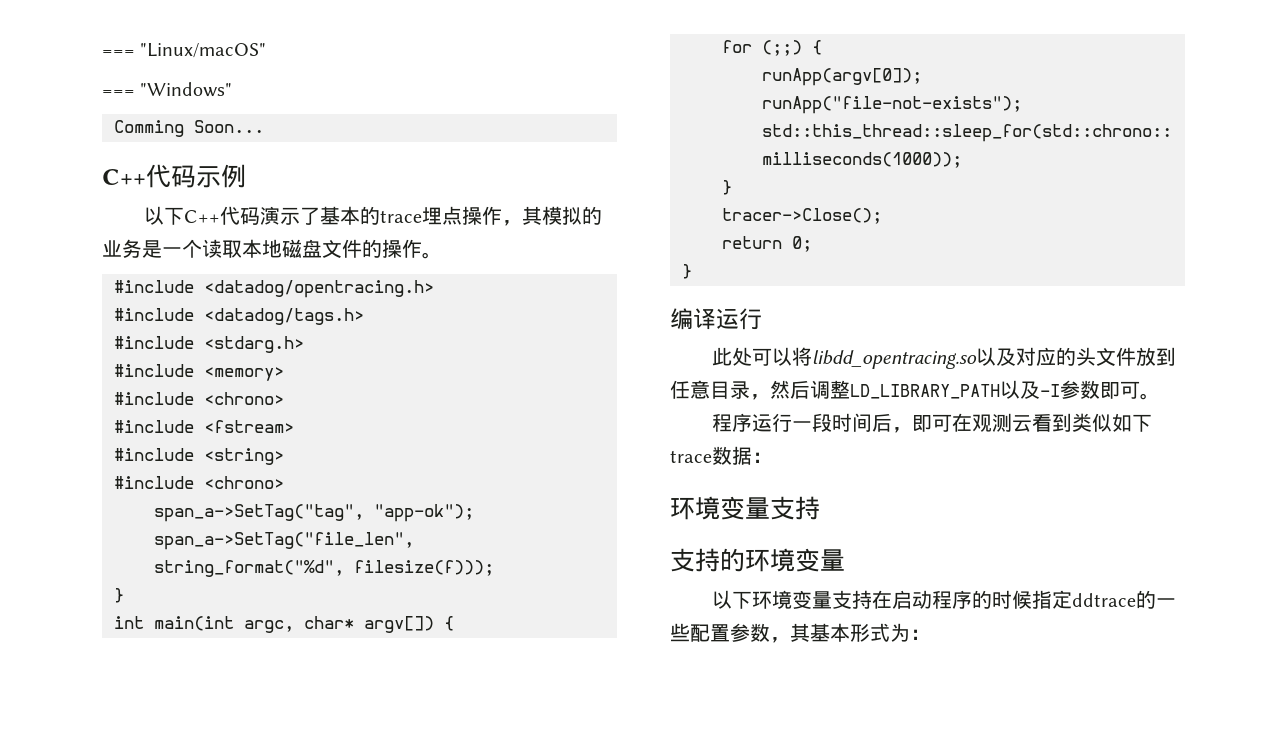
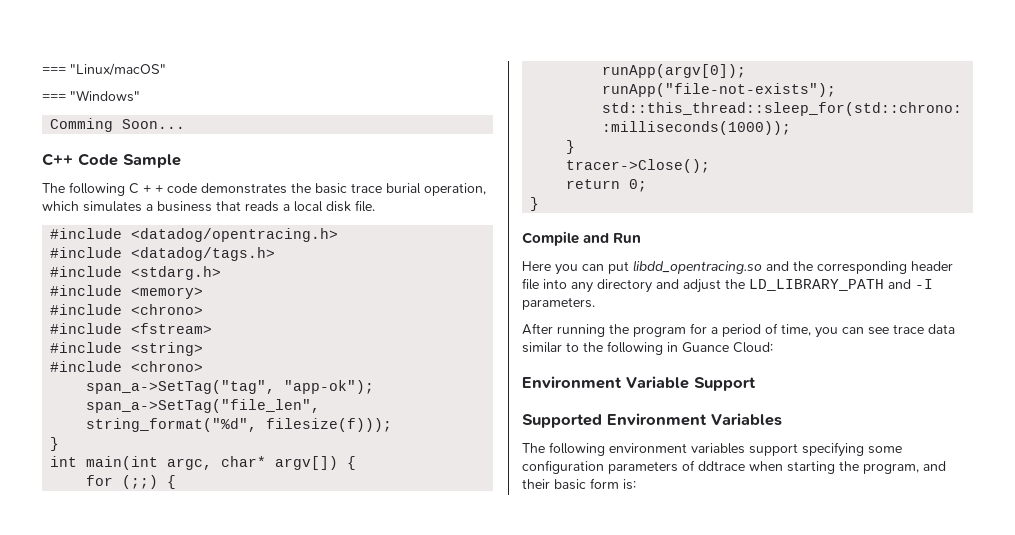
- C++代码示例
- 以下C++代码演示了基本的trace埋点操作，其模拟的业务是一个读取本地磁盘文件的操作。
+ C++ Code Sample
+ The following C + + code demonstrates the basic trace burial operation, which simulates a business that reads a local disk file.
- 编译运行
- 此处可以将libdd_opentracing.so以及对应的头文件放到任意目录，然后调整LD_LIBRARY_PATH以及-I参数即可。
- 程序运行一段时间后，即可在观测云看到类似如下trace数据：
- 环境变量支持
- 支持的环境变量
- 以下环境变量支持在启动程序的时候指定ddtrace的一些配置参数，其基本形式为：
+ Compile and Run
+ Here you can put libdd_opentracing.so and the corresponding header file into any directory and adjust the LD_LIBRARY_PATH and -I parameters.
+ After running the program for a period of time, you can see trace data similar to the following in Guance Cloud:
+ Environment Variable Support
+ Supported Environment Variables
+ The following environment variables support specifying some configuration parameters of ddtrace when starting the program, and their basic form is:

